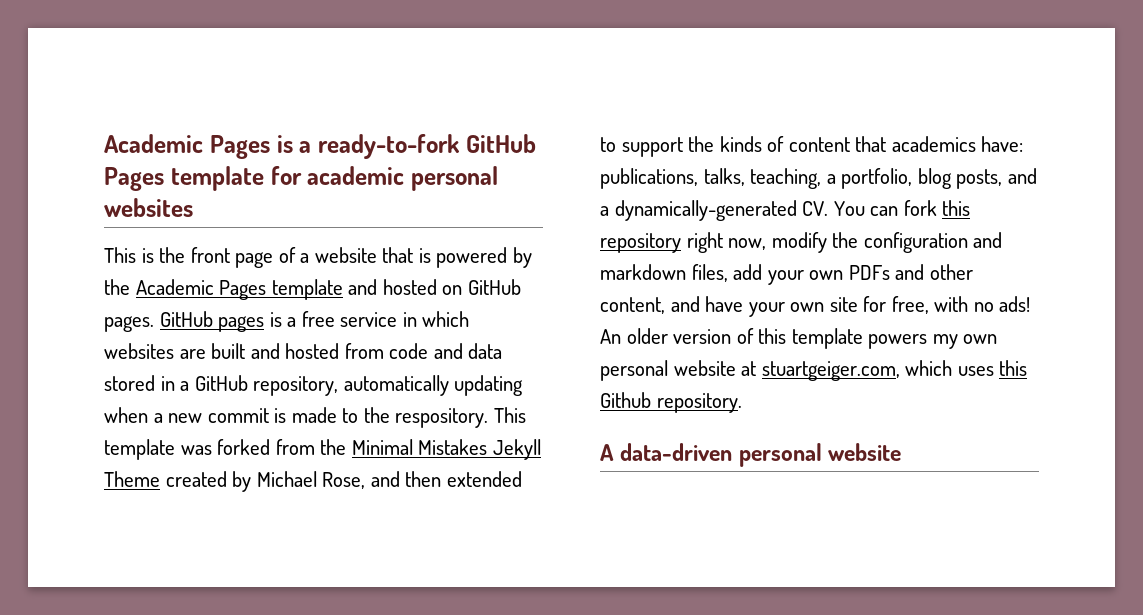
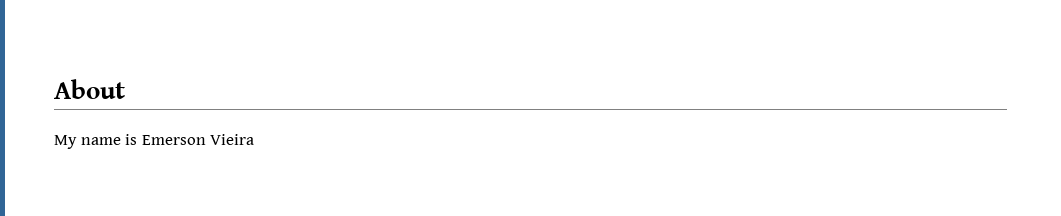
- Academic Pages is a ready-to-fork GitHub Pages template for academic personal websites
- This is the front page of a website that is powered by the Academic Pages template and hosted on GitHub pages. GitHub pages is a free service in which websites are built and hosted from code and data stored in a GitHub repository, automatically updating when a new commit is made to the respository. This template was forked from the Minimal Mistakes Jekyll Theme created by Michael Rose, and then extended to support the kinds of content that academics have: publications, talks, teaching, a portfolio, blog posts, and a dynamically-generated CV. You can fork this repository right now, modify the configuration and markdown files, add your own PDFs and other content, and have your own site for free, with no ads! An older version of this template powers my own personal website at stuartgeiger.com, which uses this Github repository.
- A data-driven personal website
+ About
+ My name is Emerson Vieira

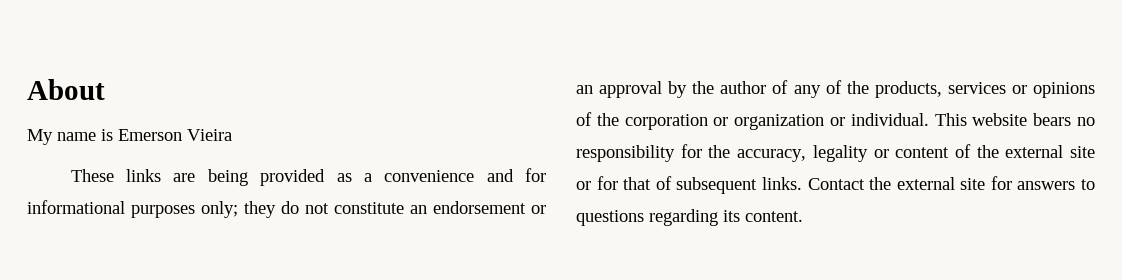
+ These links are being provided as a convenience and for informational purposes only; they do not constitute an endorsement or an approval by the author of any of the products, services or opinions of the corporation or organization or individual. This website bears no responsibility for the accuracy, legality or content of the external site or for that of subsequent links. Contact the external site for answers to questions regarding its content.

